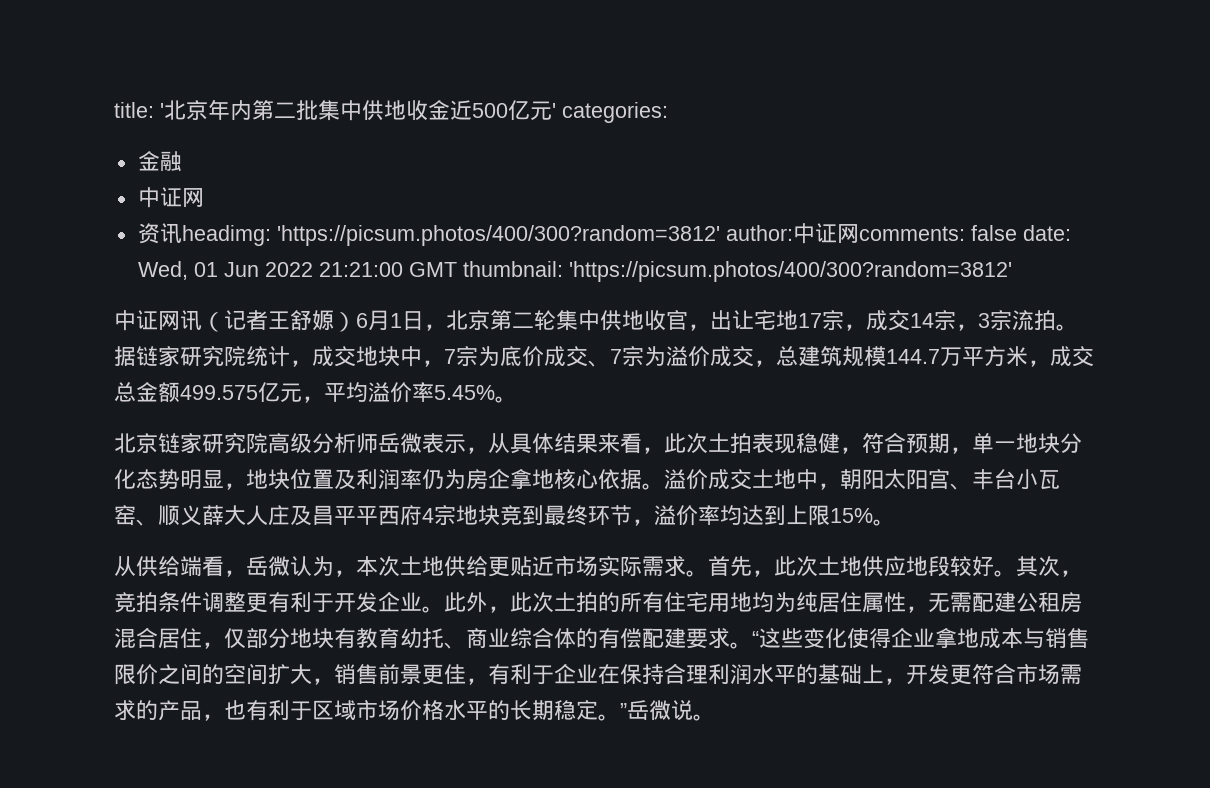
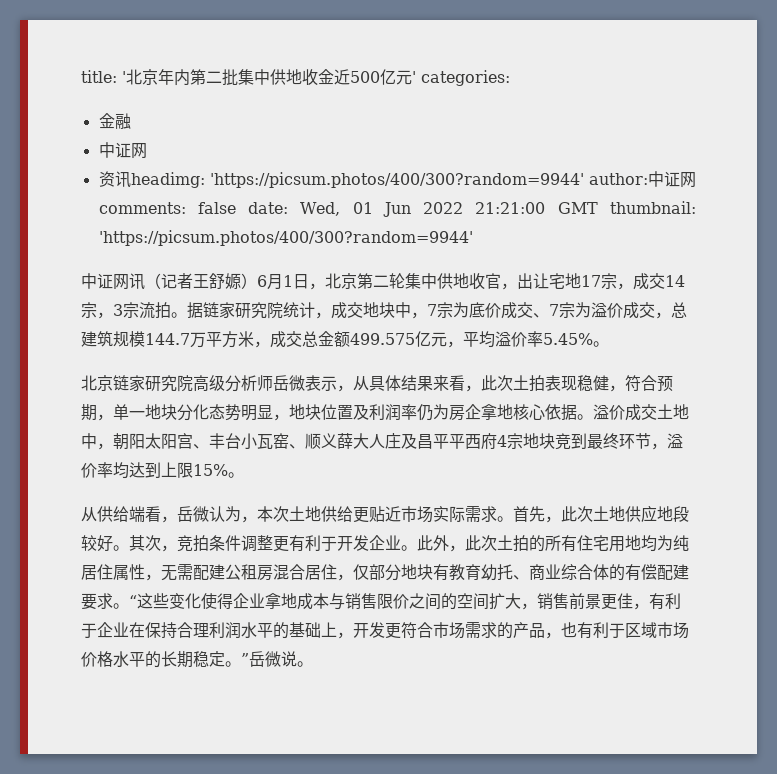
- 资讯headimg: 'https://picsum.photos/400/300?random=3812' author:中证网comments: false date: Wed, 01 Jun 2022 21:21:00 GMT thumbnail: 'https://picsum.photos/400/300?random=3812'
+ 资讯headimg: 'https://picsum.photos/400/300?random=9944' author:中证网comments: false date: Wed, 01 Jun 2022 21:21:00 GMT thumbnail: 'https://picsum.photos/400/300?random=9944'

